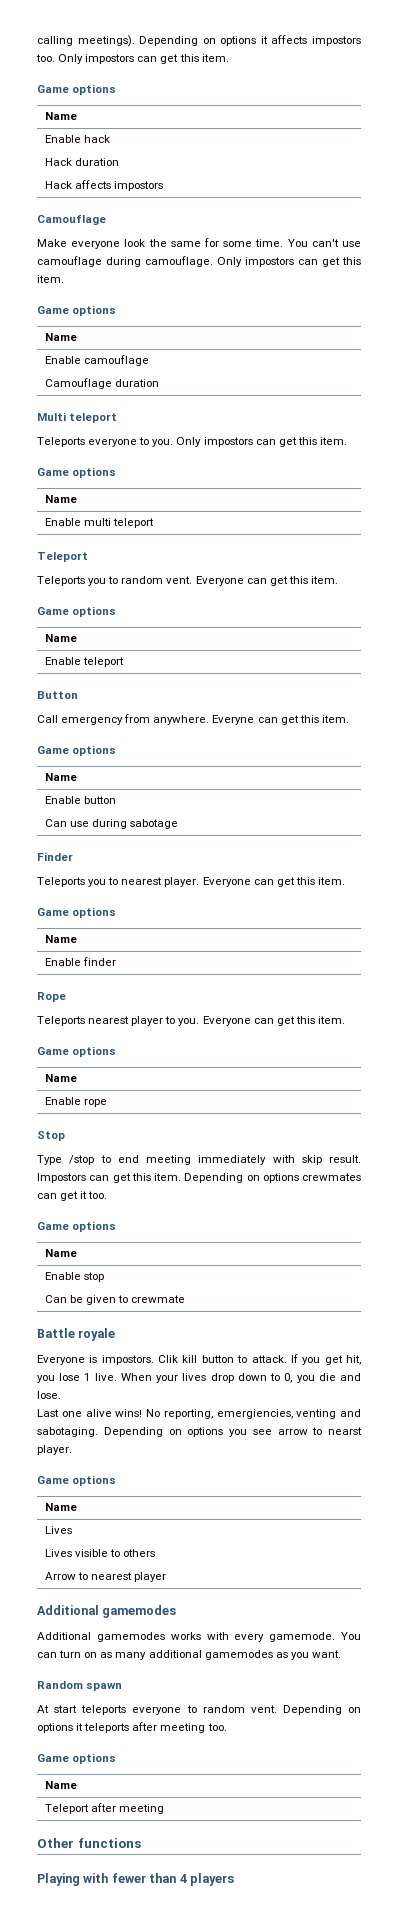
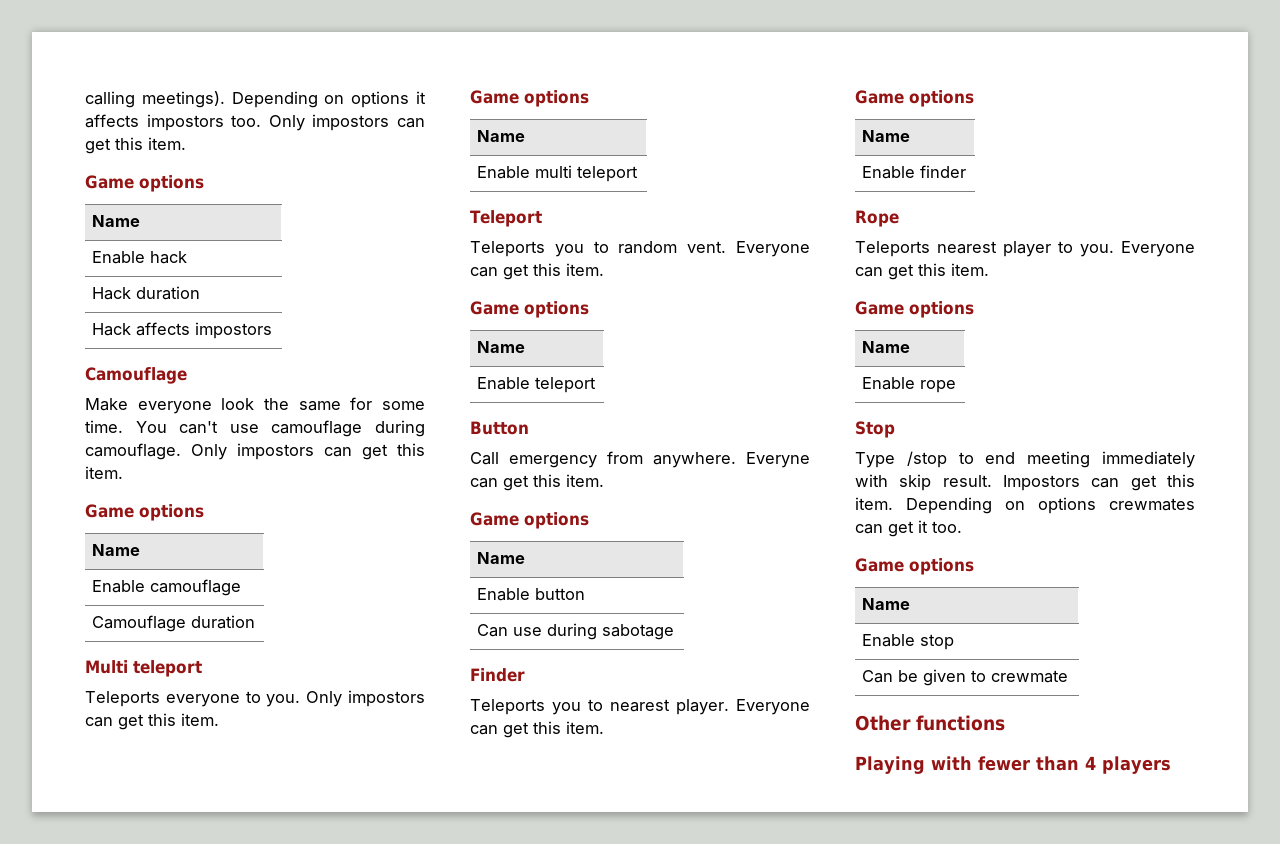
- Battle royale
- Everyone is impostors. Clik kill button to attack. If you get hit, you lose 1 live. When your lives drop down to 0, you die and lose.
- Last one alive wins! No reporting, emergiencies, venting and sabotaging. Depending on options you see arrow to nearst player.
- Game options
- Name
- Lives
- Lives visible to others
- Arrow to nearest player
- Additional gamemodes
- Additional gamemodes works with every gamemode. You can turn on as many additional gamemodes as you want.
- Random spawn
- At start teleports everyone to random vent. Depending on options it teleports after meeting too.
- Game options
- Name
- Teleport after meeting

